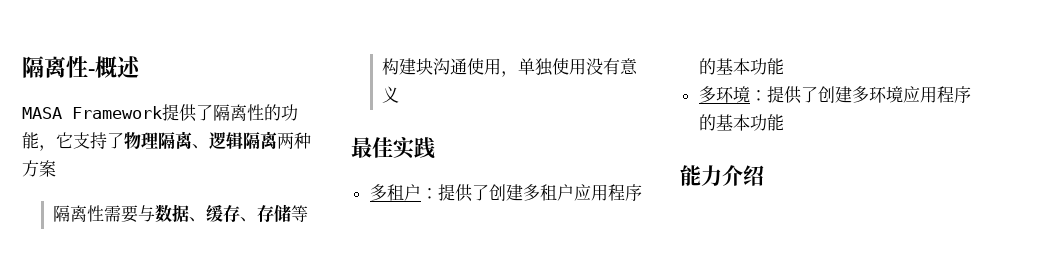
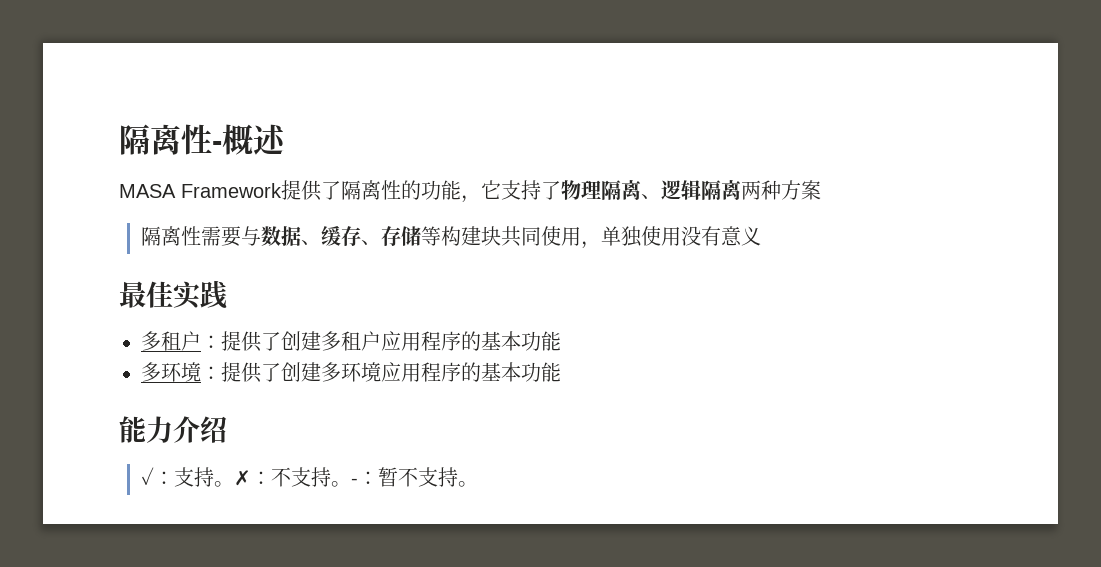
- 隔离性需要与数据、缓存、存储等构建块沟通使用，单独使用没有意义
+ 隔离性需要与数据、缓存、存储等构建块共同使用，单独使用没有意义
+ ✓：支持。✗：不支持。-：暂不支持。

